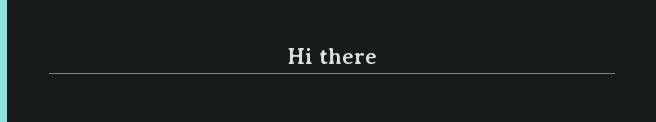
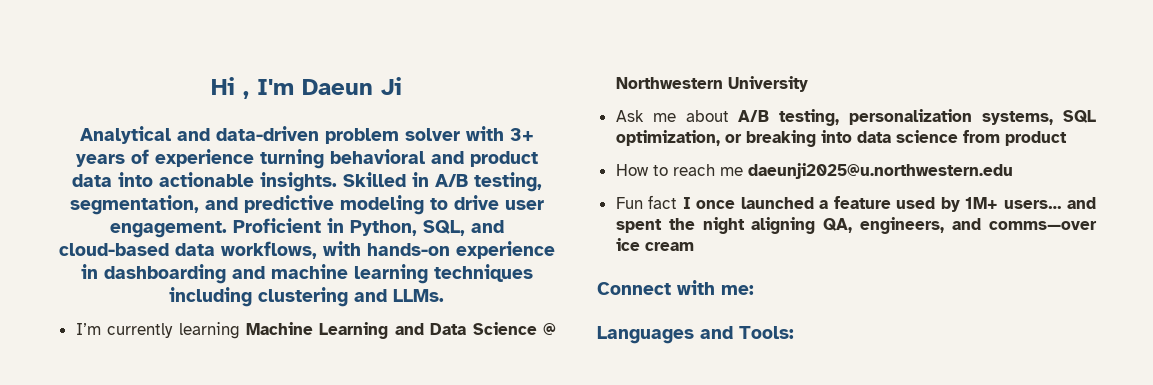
- Hi there
+ Hi , I'm Daeun Ji
+ Analytical and data-driven problem solver with 3+ years of experience turning behavioral and product data into actionable insights. Skilled in A/B testing, segmentation, and predictive modeling to drive user engagement. Proficient in Python, SQL, and cloud-based data workflows, with hands-on experience in dashboarding and machine learning techniques including clustering and LLMs.
+ I’m currently learning Machine Learning and Data Science @ Northwestern University
+ Ask me about A/B testing, personalization systems, SQL optimization, or breaking into data science from product
+ How to reach me daeunji2025@u.northwestern.edu
+ Fun fact I once launched a feature used by 1M+ users… and spent the night aligning QA, engineers, and comms—over ice cream
+ Connect with me:
+ Languages and Tools:

